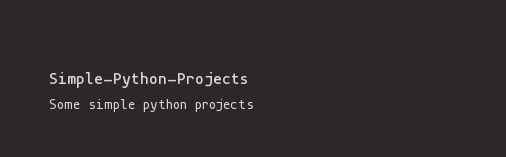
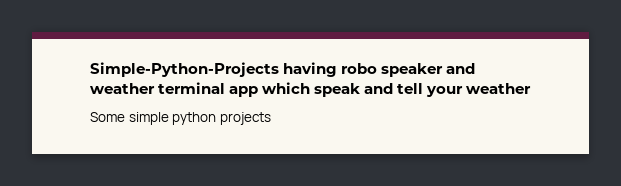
- Simple-Python-Projects
+ Simple-Python-Projects having robo speaker and weather terminal app which speak and tell your weather

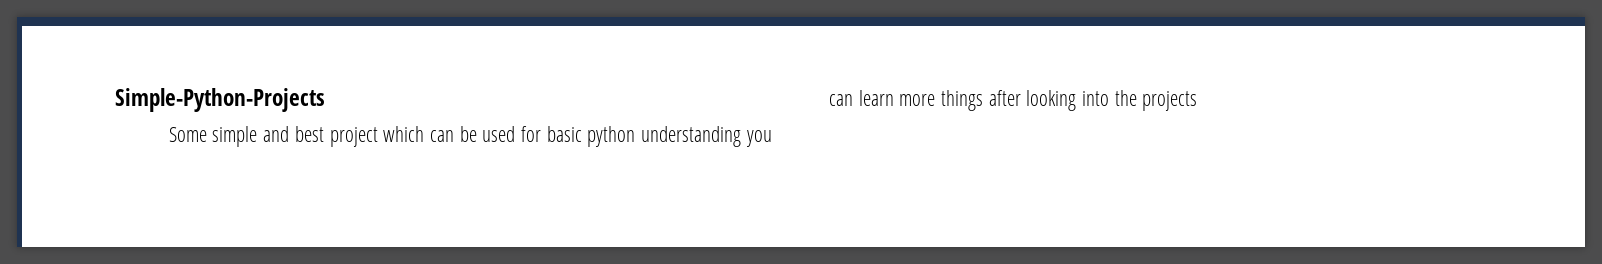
- Simple-Python-Projects having robo speaker and weather terminal app which speak and tell your weather
- Some simple python projects
+ Simple-Python-Projects
+ Some simple and best project which can be used for basic python understanding you can learn more things after looking into the projects

